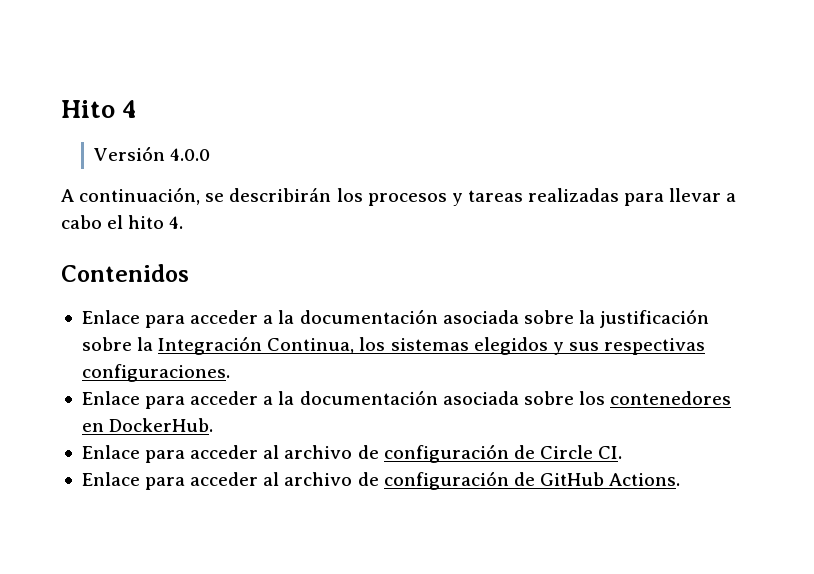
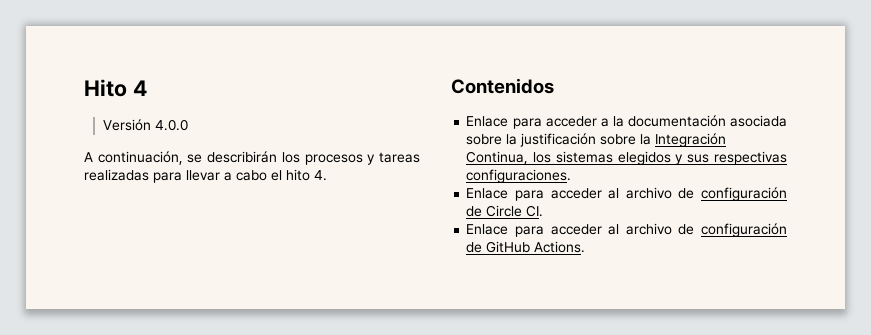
- Enlace para acceder a la documentación asociada sobre los contenedores en DockerHub.

